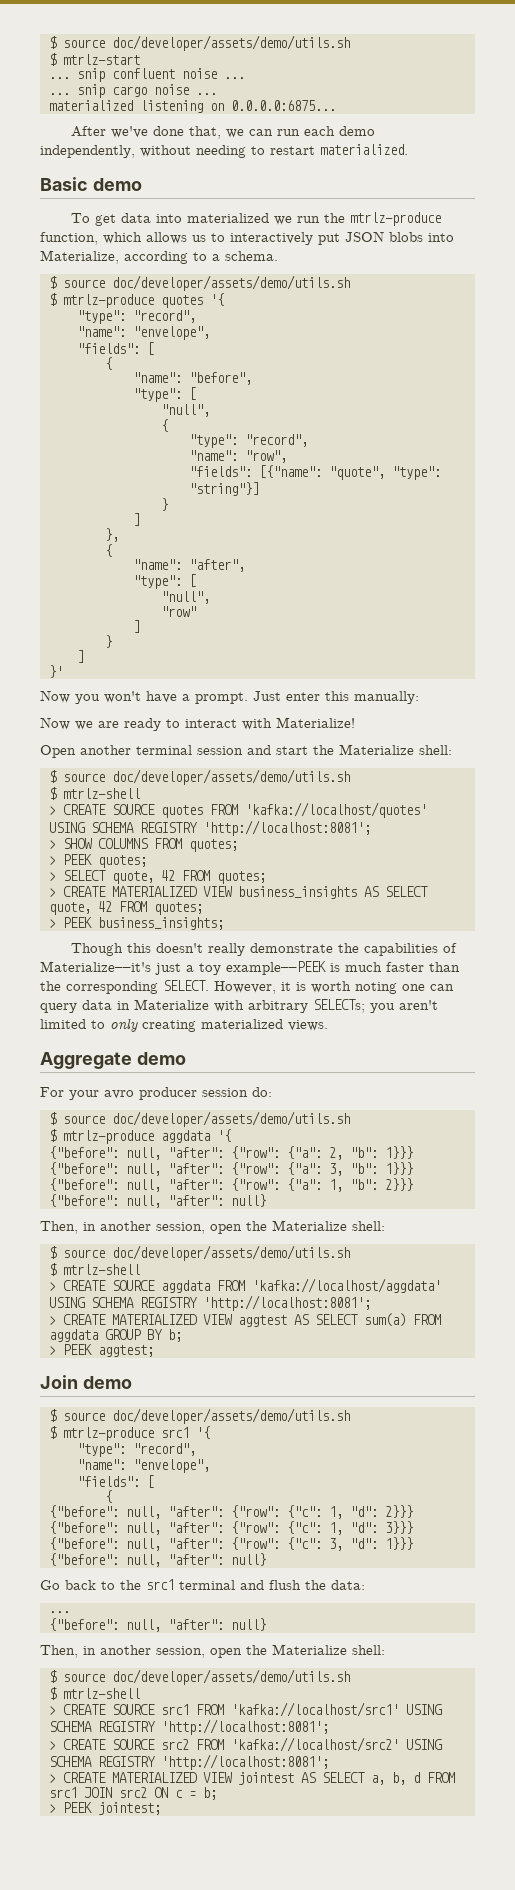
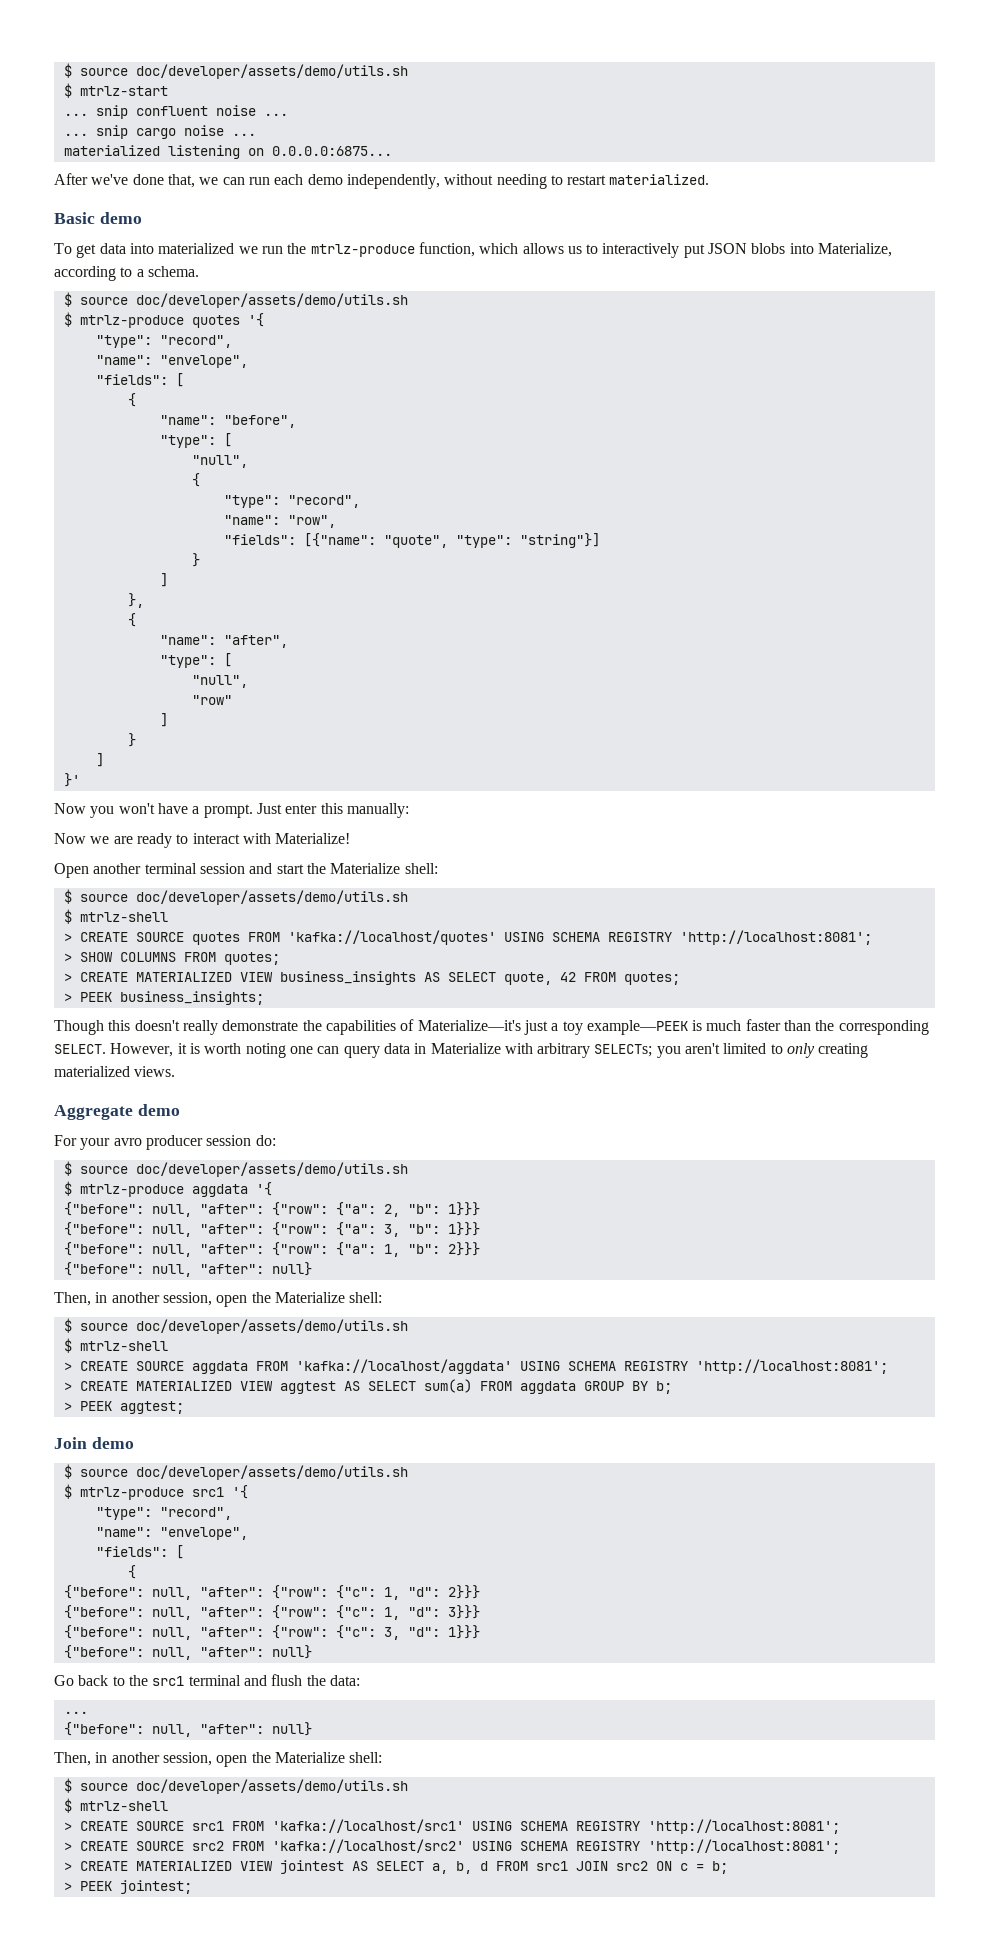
- > PEEK quotes;
- > SELECT quote, 42 FROM quotes;

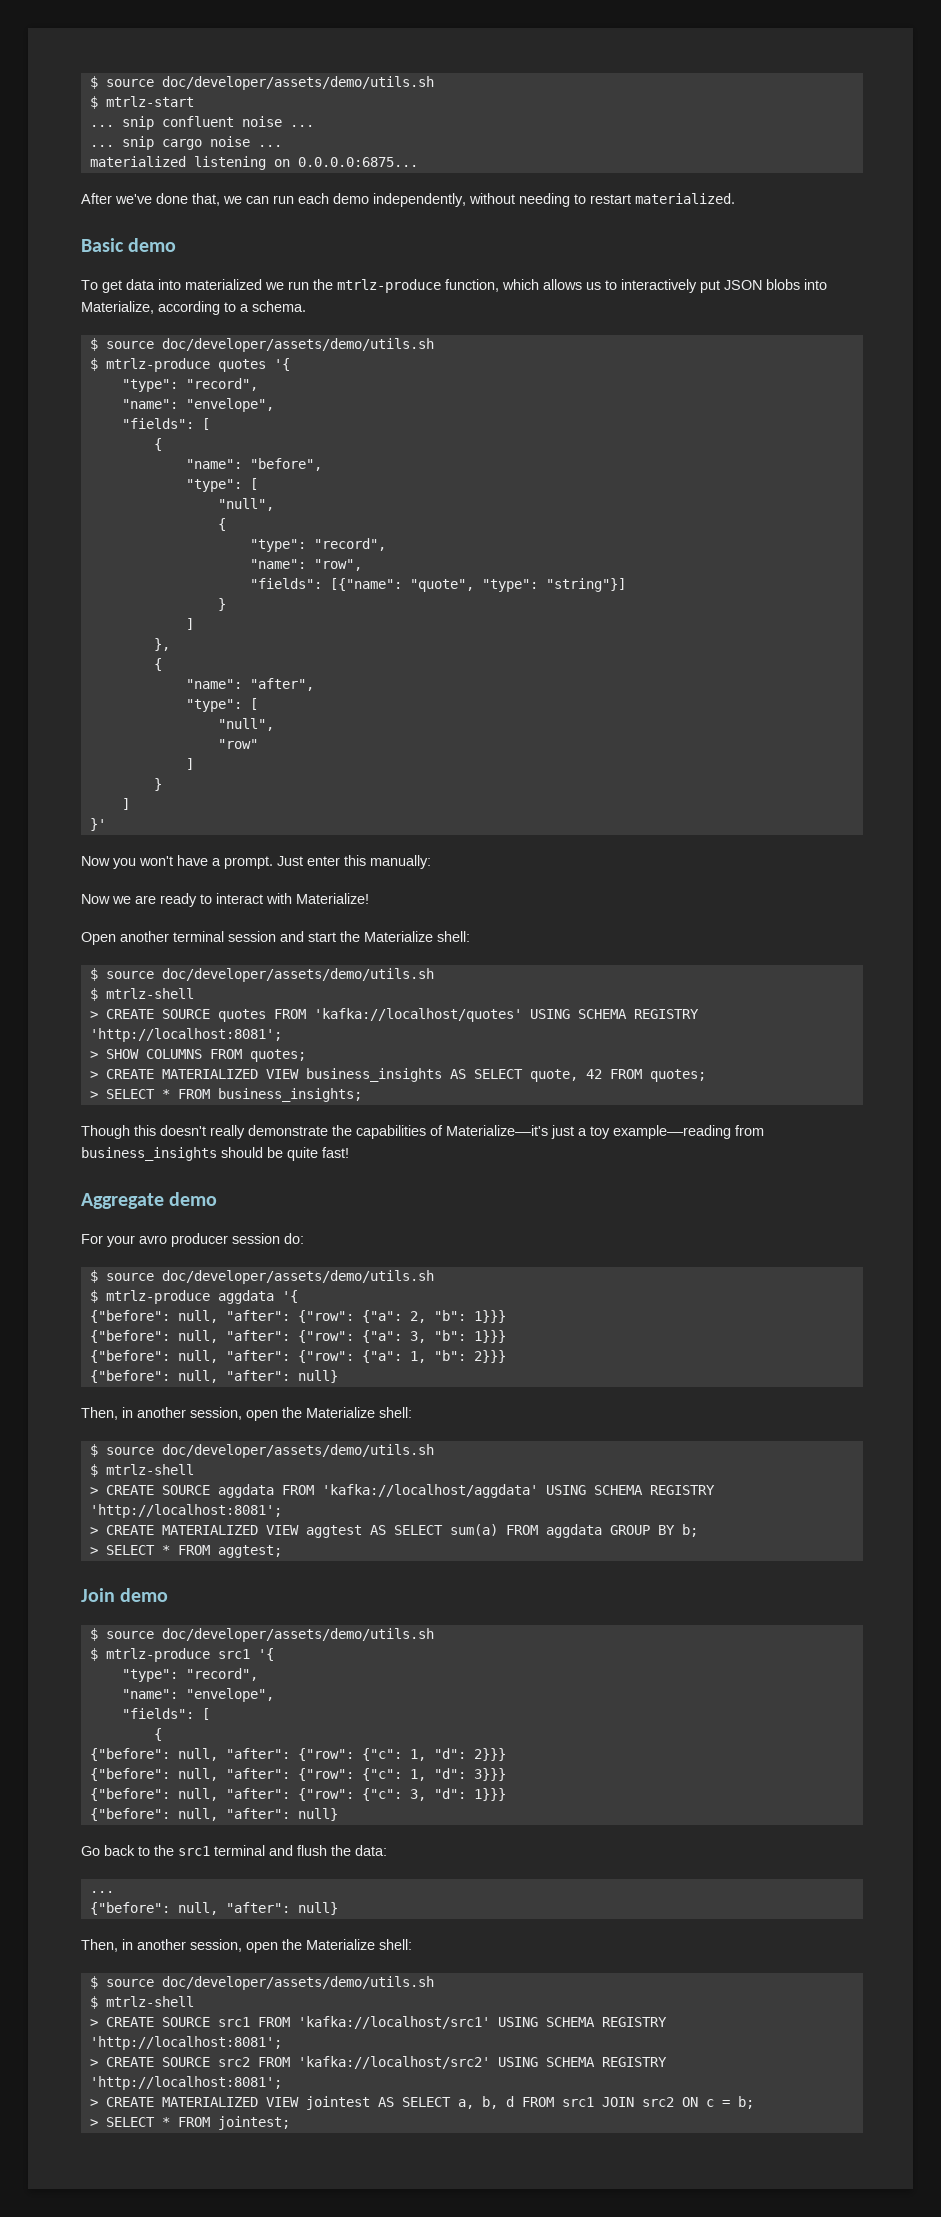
- > PEEK business_insights;
+ > SELECT * FROM business_insights;
- Though this doesn't really demonstrate the capabilities of Materialize––it's just a toy example––PEEK is much faster than the corresponding SELECT. However, it is worth noting one can query data in Materialize with arbitrary SELECTs; you aren't limited to only creating materialized views.
+ Though this doesn't really demonstrate the capabilities of Materialize––it's just a toy example––reading from business_insights should be quite fast!
- > PEEK aggtest;
+ > SELECT * FROM aggtest;
- > PEEK jointest;
+ > SELECT * FROM jointest;

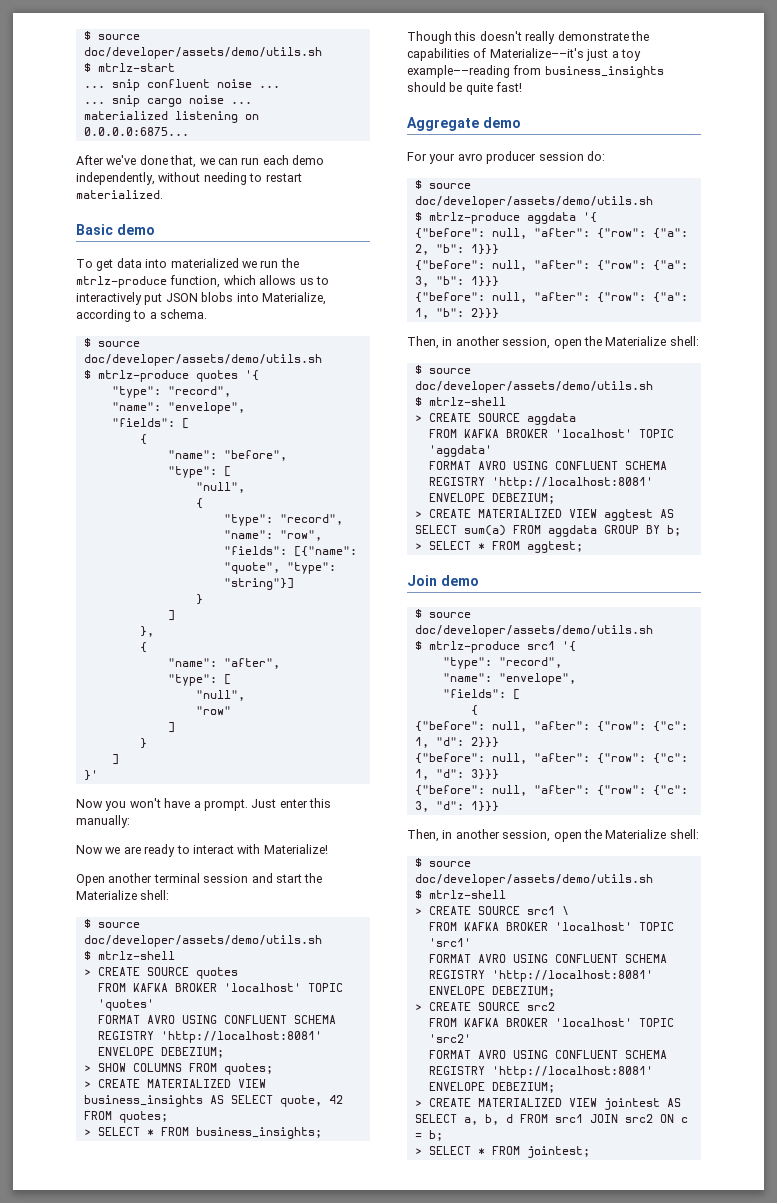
- > CREATE SOURCE quotes FROM 'kafka://localhost/quotes' USING SCHEMA REGISTRY 'http://localhost:8081';
+ > CREATE SOURCE quotes
+ FROM KAFKA BROKER 'localhost' TOPIC 'quotes'
+ FORMAT AVRO USING CONFLUENT SCHEMA REGISTRY 'http://localhost:8081' ENVELOPE DEBEZIUM;
  {"before": null, "after": {"row": {"a": 1, "b": 2}}}
- {"before": null, "after": null}
- > CREATE SOURCE aggdata FROM 'kafka://localhost/aggdata' USING SCHEMA REGISTRY 'http://localhost:8081';
+ > CREATE SOURCE aggdata
+ FROM KAFKA BROKER 'localhost' TOPIC 'aggdata'
+ FORMAT AVRO USING CONFLUENT SCHEMA REGISTRY 'http://localhost:8081' ENVELOPE DEBEZIUM;
  {"before": null, "after": {"row": {"c": 3, "d": 1}}}
- {"before": null, "after": null}
- Go back to the src1 terminal and flush the data:
- ...
- {"before": null, "after": null}
- > CREATE SOURCE src1 FROM 'kafka://localhost/src1' USING SCHEMA REGISTRY 'http://localhost:8081';
- > CREATE SOURCE src2 FROM 'kafka://localhost/src2' USING SCHEMA REGISTRY 'http://localhost:8081';
+ > CREATE SOURCE src1 \
+ FROM KAFKA BROKER 'localhost' TOPIC 'src1'
+ FORMAT AVRO USING CONFLUENT SCHEMA REGISTRY 'http://localhost:8081' ENVELOPE DEBEZIUM;
+ > CREATE SOURCE src2
+ FROM KAFKA BROKER 'localhost' TOPIC 'src2'
+ FORMAT AVRO USING CONFLUENT SCHEMA REGISTRY 'http://localhost:8081' ENVELOPE DEBEZIUM;

